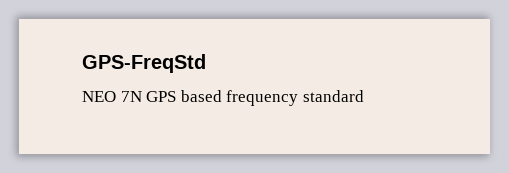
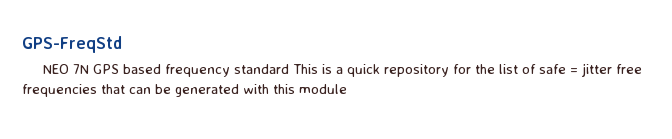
- NEO 7N GPS based frequency standard
+ NEO 7N GPS based frequency standard This is a quick repository for the list of safe = jitter free frequencies that can be generated with this module

